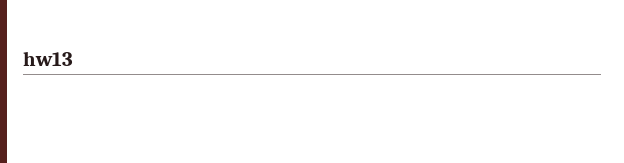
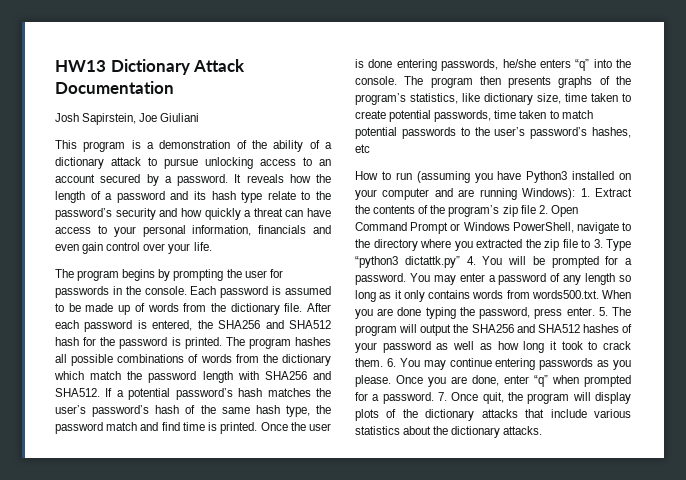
- hw13
+ HW13 Dictionary Attack Documentation
+ Josh Sapirstein, Joe Giuliani
+ This program is a demonstration of the ability of a dictionary attack to pursue unlocking access to an account secured by a password. It reveals how the length of a password and its hash type relate to the password’s security and how quickly a threat can have access to your personal information, financials and even gain control over your life.
+ The program begins by prompting the user for passwords in the console. Each password is assumed to be made up of words from the dictionary file. After each password is entered, the SHA256 and SHA512 hash for the password is printed. The program hashes all possible combinations of words from the dictionary which match the password length with SHA256 and SHA512. If a potential password’s hash matches the user’s password’s hash of the same hash type, the password match and find time is printed. Once the user is done entering passwords, he/she enters “q” into the console. The program then presents graphs of the program’s statistics, like dictionary size, time taken to create potential passwords, time taken to match potential passwords to the user’s password’s hashes, etc
+ How to run (assuming you have Python3 installed on your computer and are running Windows): 1. Extract the contents of the program’s zip file 2. Open Command Prompt or Windows PowerShell, navigate to the directory where you extracted the zip file to 3. Type “python3 dictattk.py” 4. You will be prompted for a password. You may enter a password of any length so long as it only contains words from words500.txt. When you are done typing the password, press enter. 5. The program will output the SHA256 and SHA512 hashes of your password as well as how long it took to crack them. 6. You may continue entering passwords as you please. Once you are done, enter “q” when prompted for a password. 7. Once quit, the program will display plots of the dictionary attacks that include various statistics about the dictionary attacks.

